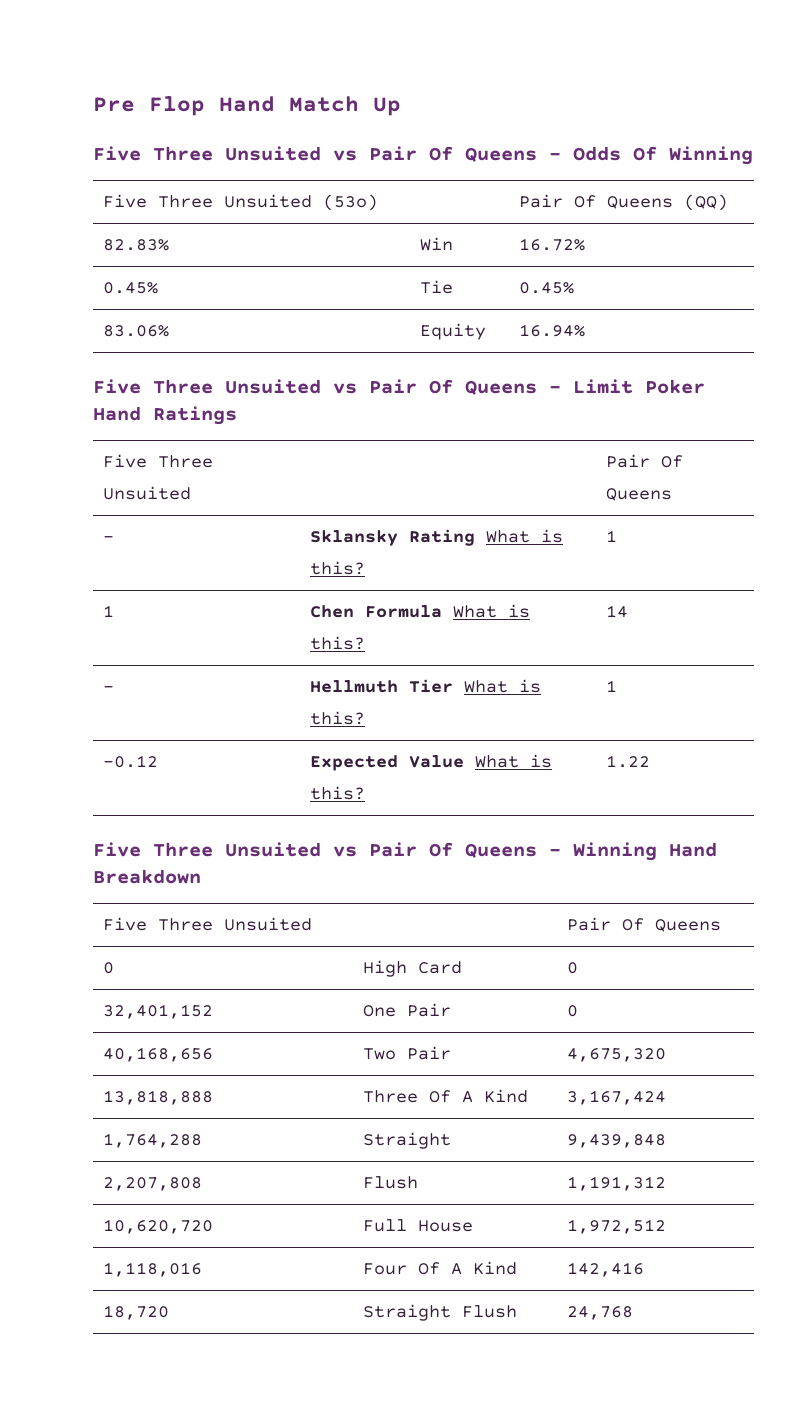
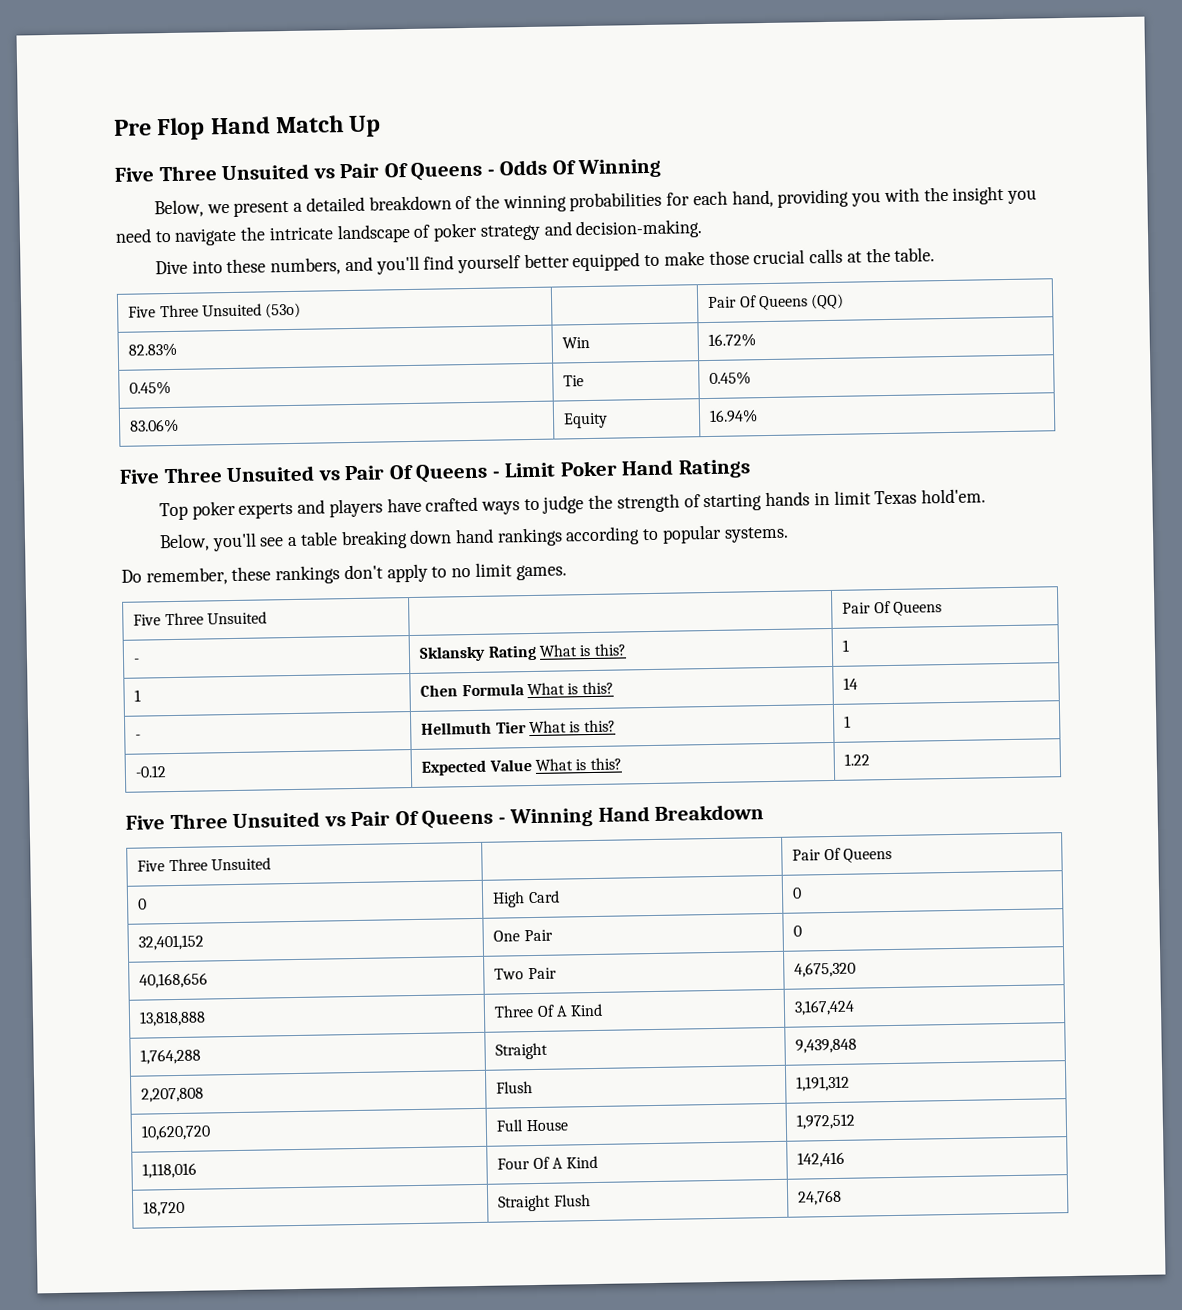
+ Below, we present a detailed breakdown of the winning probabilities for each hand, providing you with the insight you need to navigate the intricate landscape of poker strategy and decision-making.
+ Dive into these numbers, and you'll find yourself better equipped to make those crucial calls at the table.
+ Top poker experts and players have crafted ways to judge the strength of starting hands in limit Texas hold'em.
+ Below, you'll see a table breaking down hand rankings according to popular systems.
+ Do remember, these rankings don't apply to no limit games.

